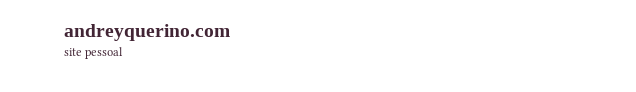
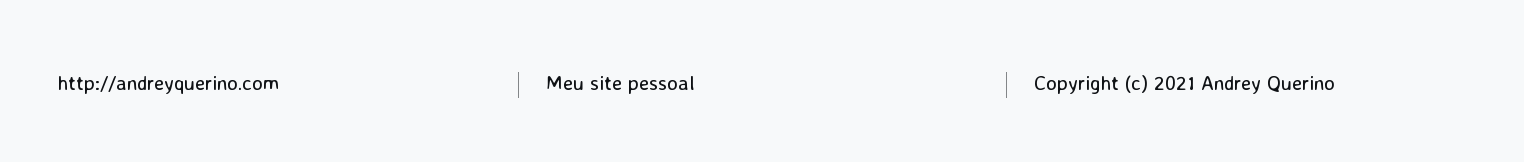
- andreyquerino.com
- site pessoal
+ http://andreyquerino.com
+ Meu site pessoal
+ Copyright (c) 2021 Andrey Querino

